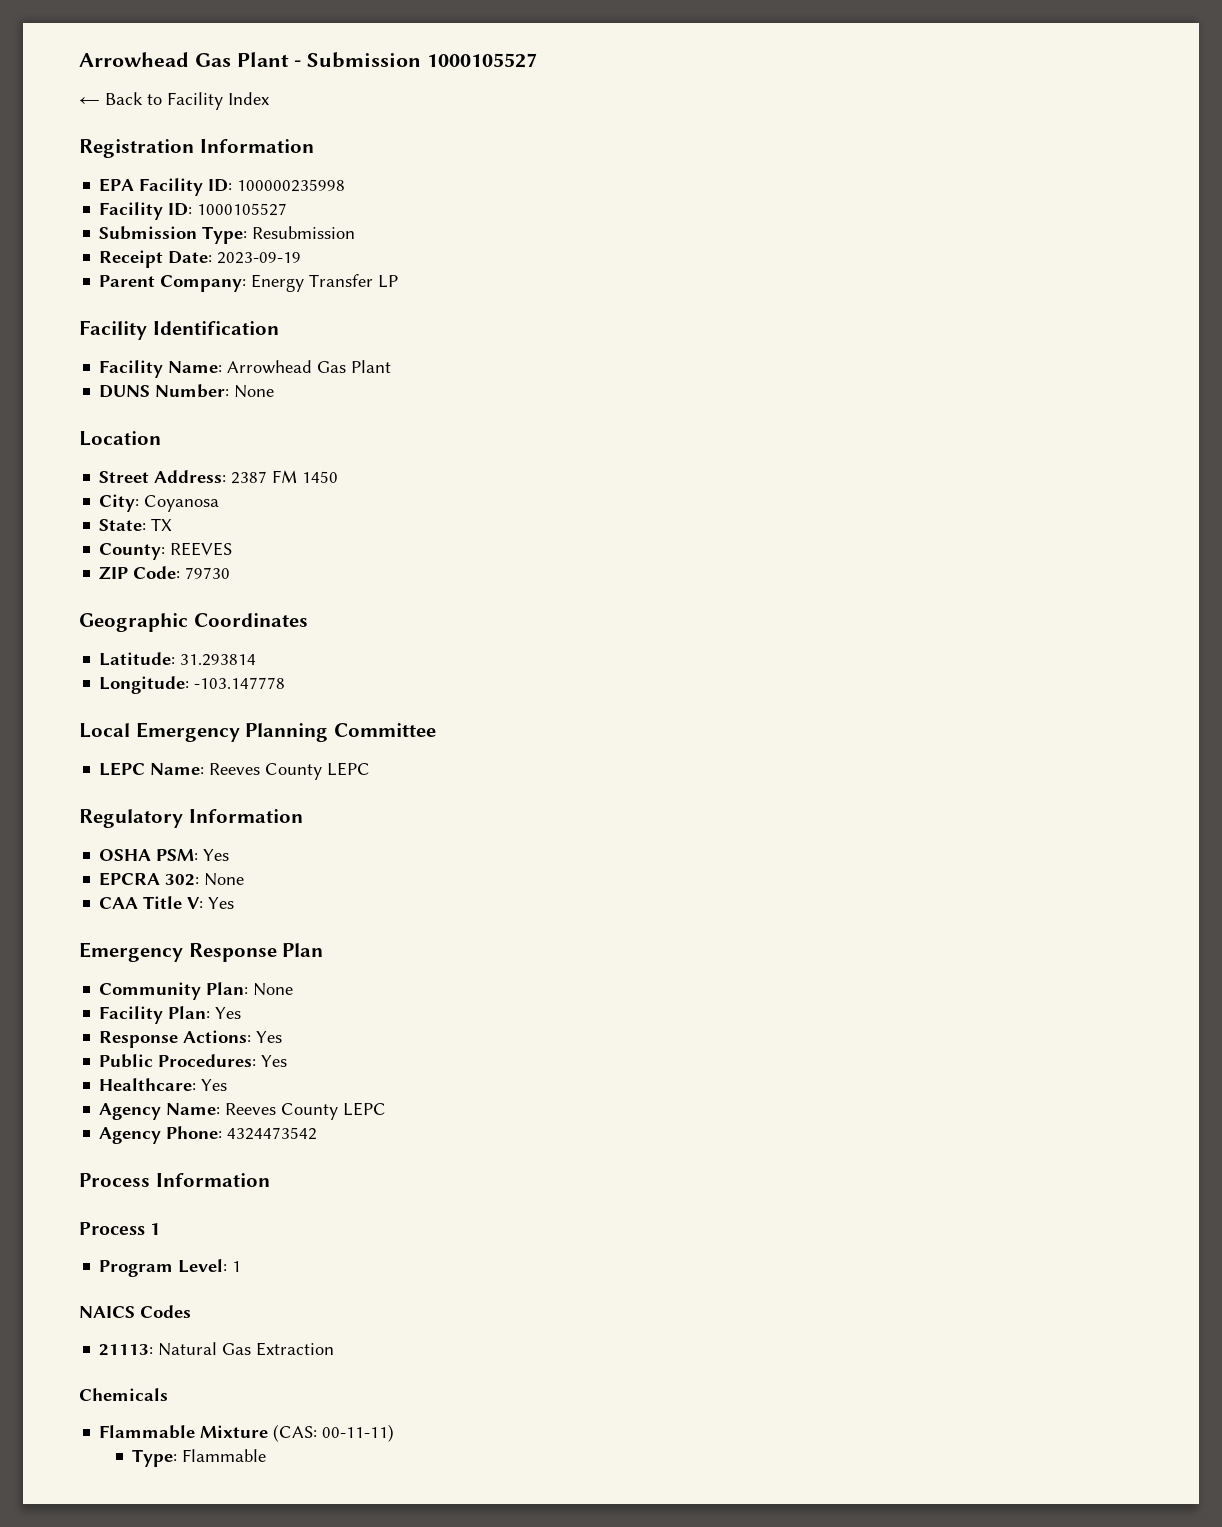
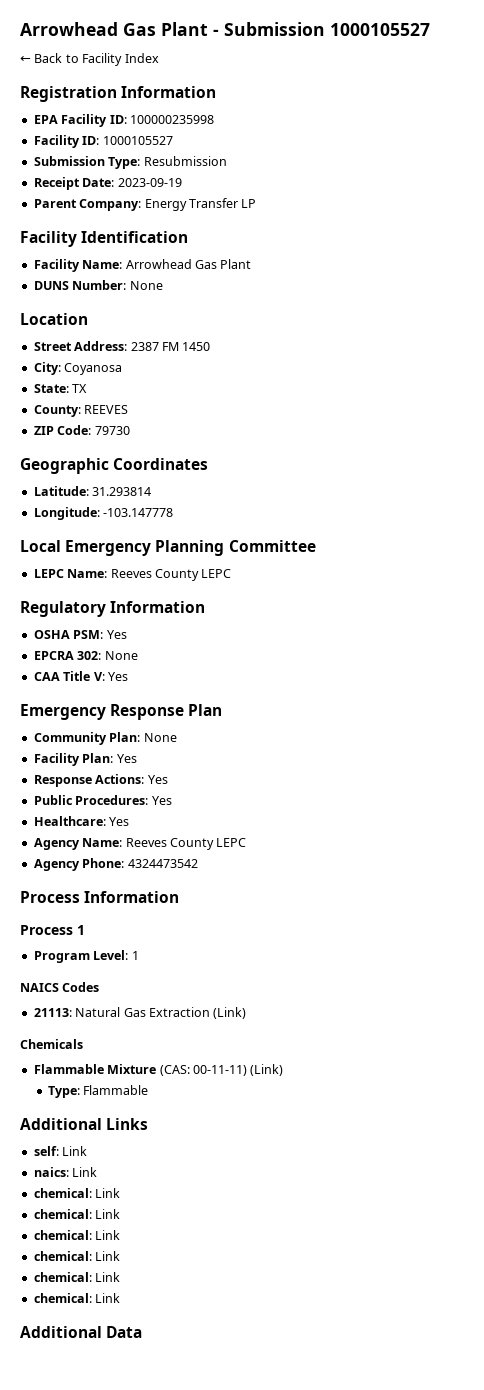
- 21113: Natural Gas Extraction
+ 21113: Natural Gas Extraction (Link)
- Flammable Mixture (CAS: 00-11-11)
+ Flammable Mixture (CAS: 00-11-11) (Link)
+ Additional Links
+ self: Link
+ naics: Link
+ chemical: Link
+ chemical: Link
+ chemical: Link
+ chemical: Link
+ chemical: Link
+ chemical: Link
+ Additional Data

